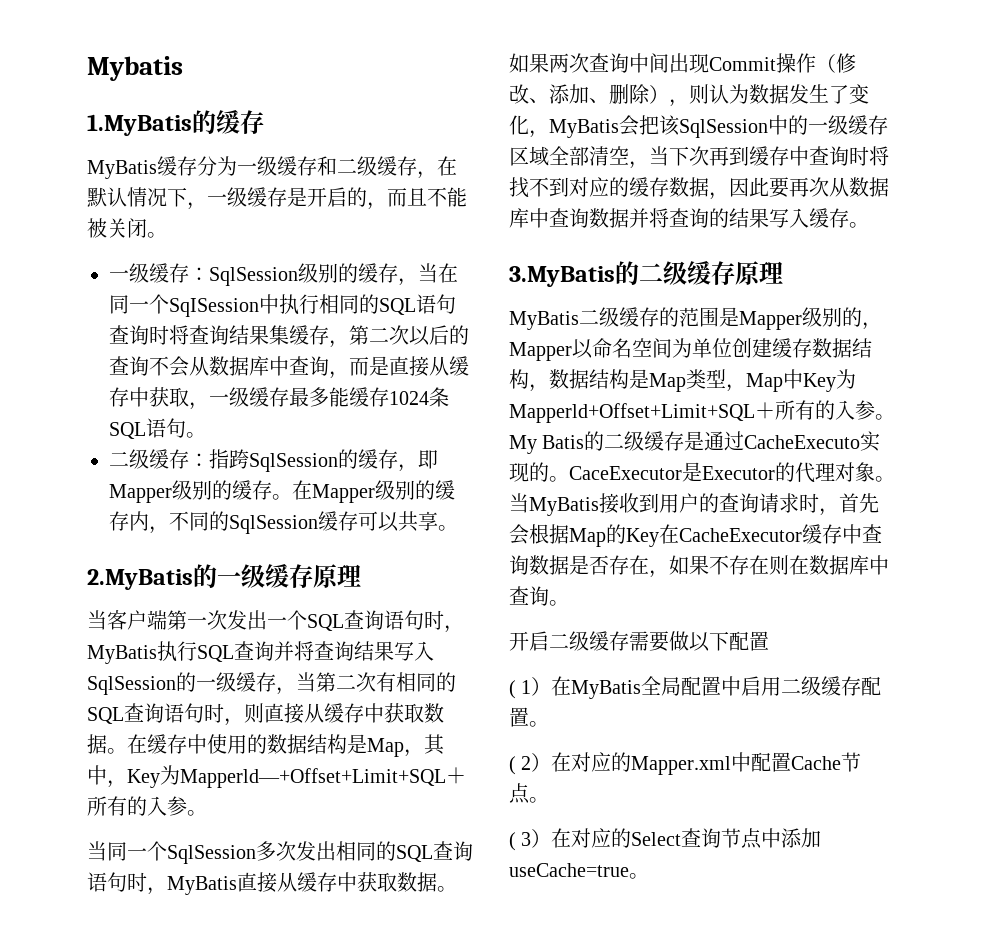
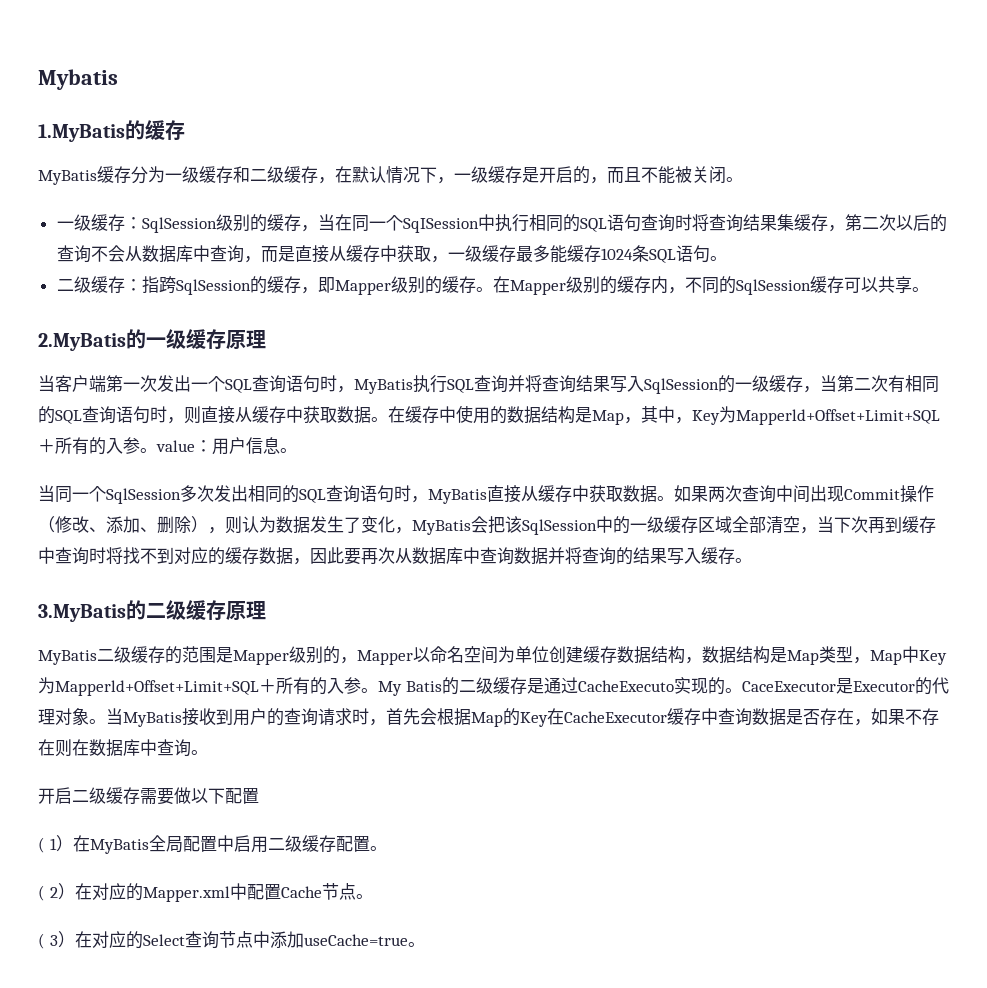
- 在缓存中使用的数据结构是Map，其中，Key为Mapperld—+Offset+Limit+SQL＋所有的入参。
+ 在缓存中使用的数据结构是Map，其中，Key为Mapperld+Offset+Limit+SQL＋所有的入参。value：用户信息。

